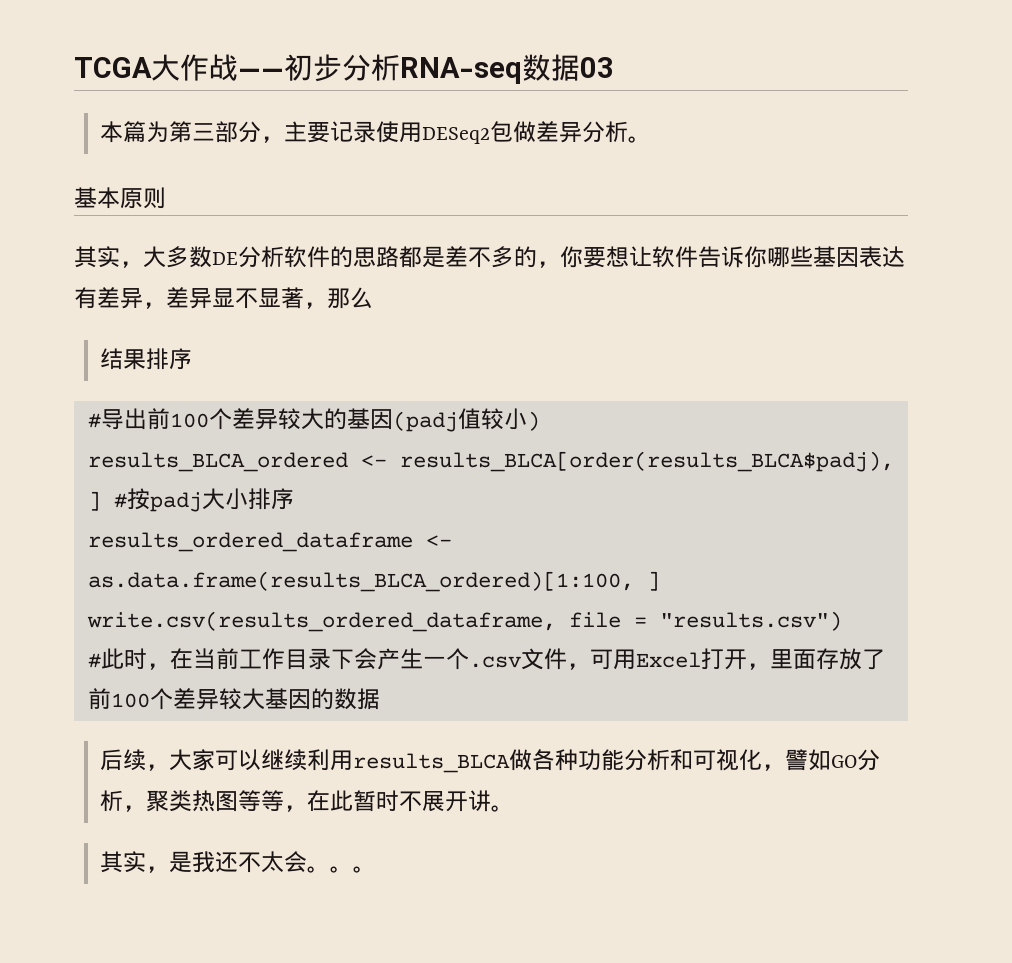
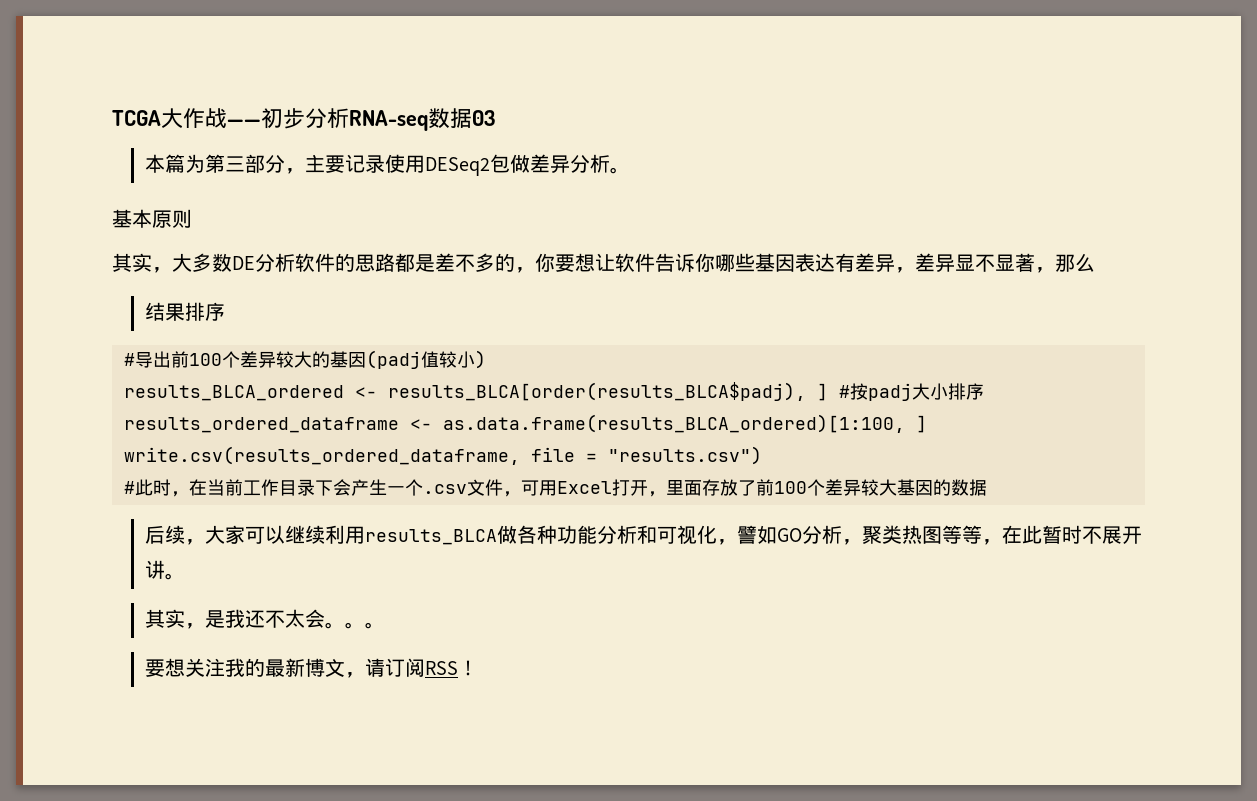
+ 要想关注我的最新博文，请订阅RSS！

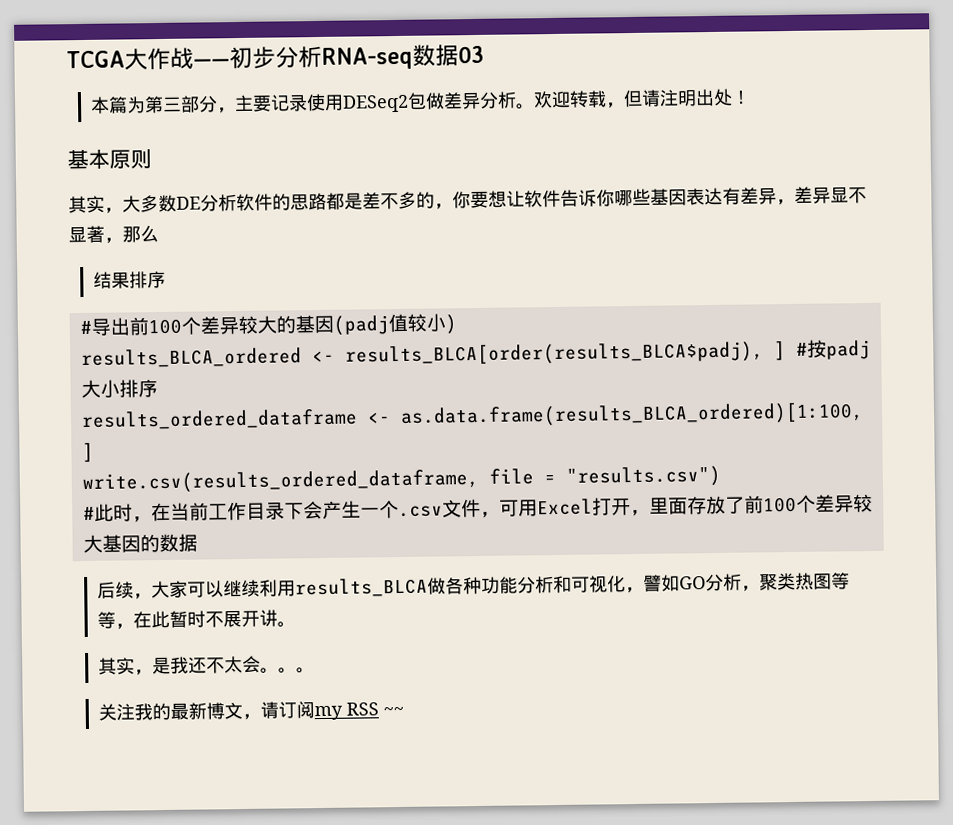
+ 欢迎转载，但请注明出处！
- 要想关注我的最新博文，请订阅RSS！
+ 关注我的最新博文，请订阅my RSS ~~

